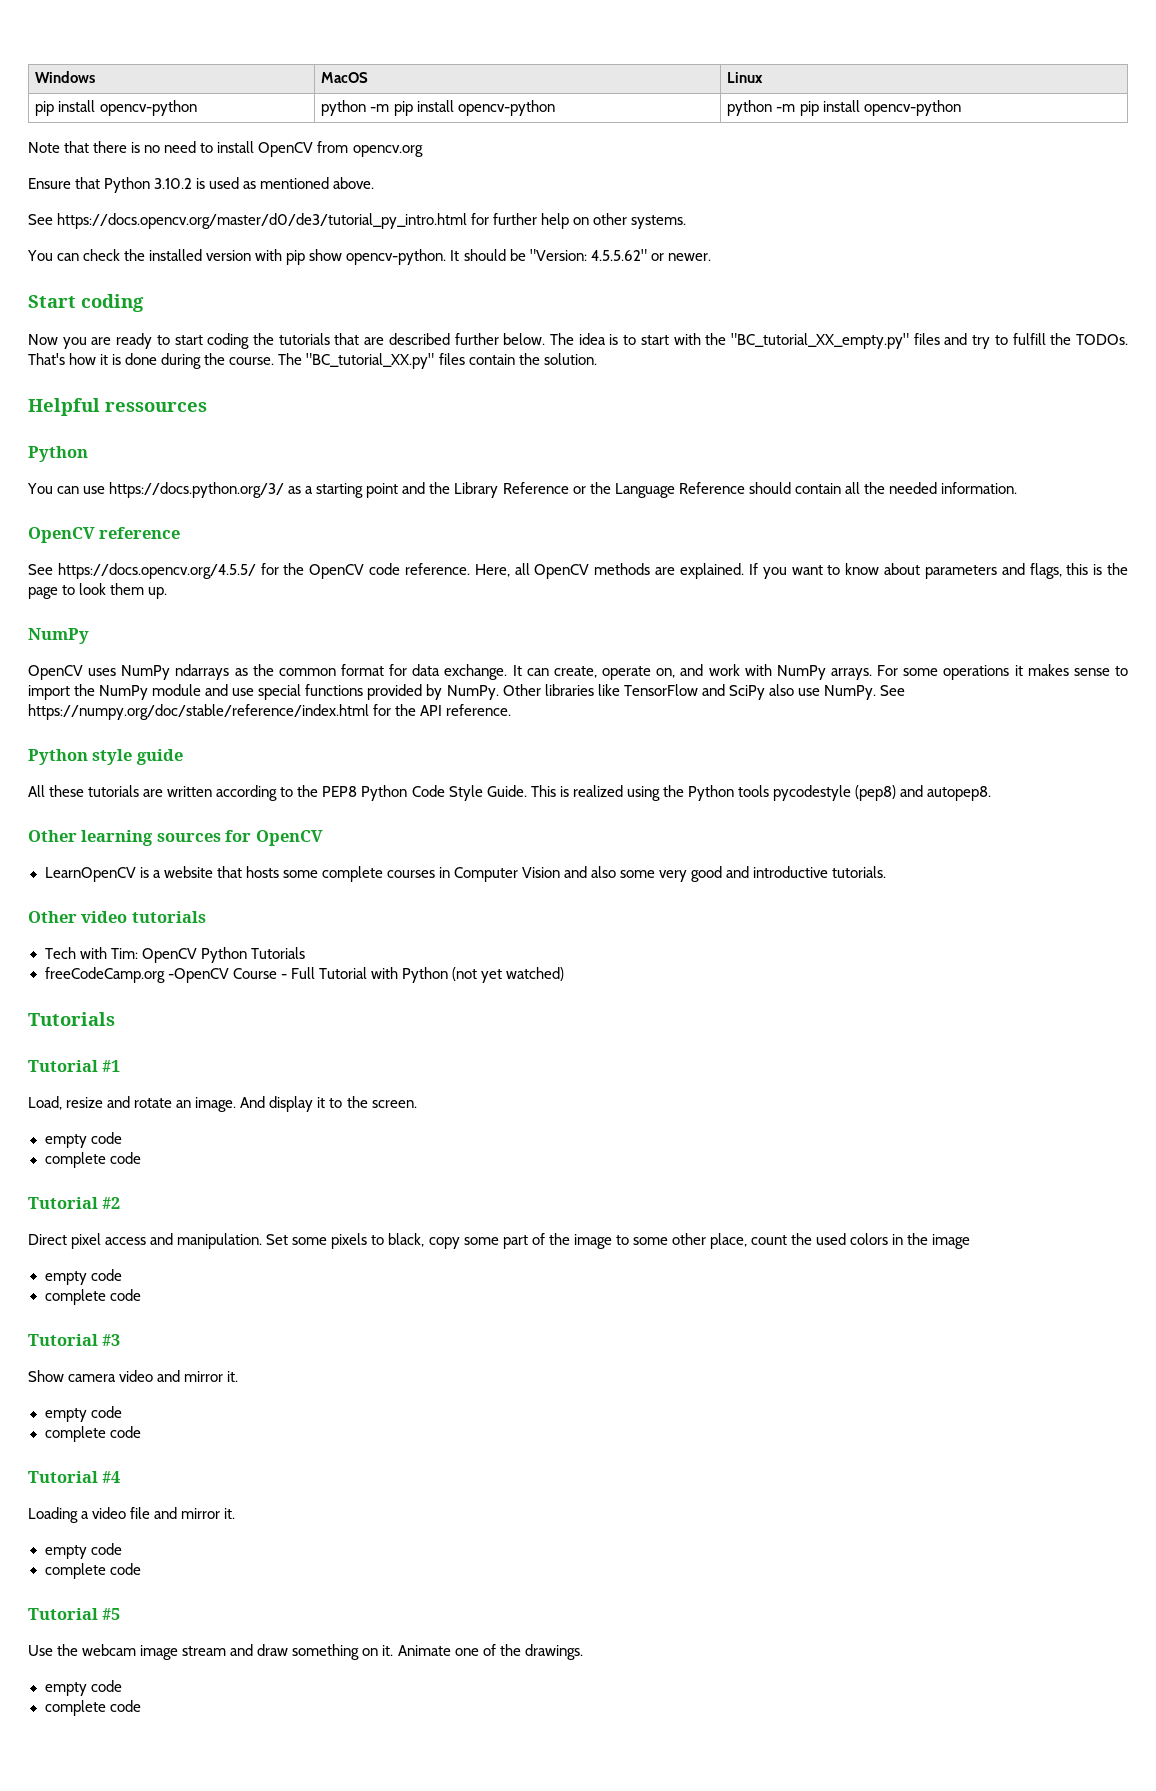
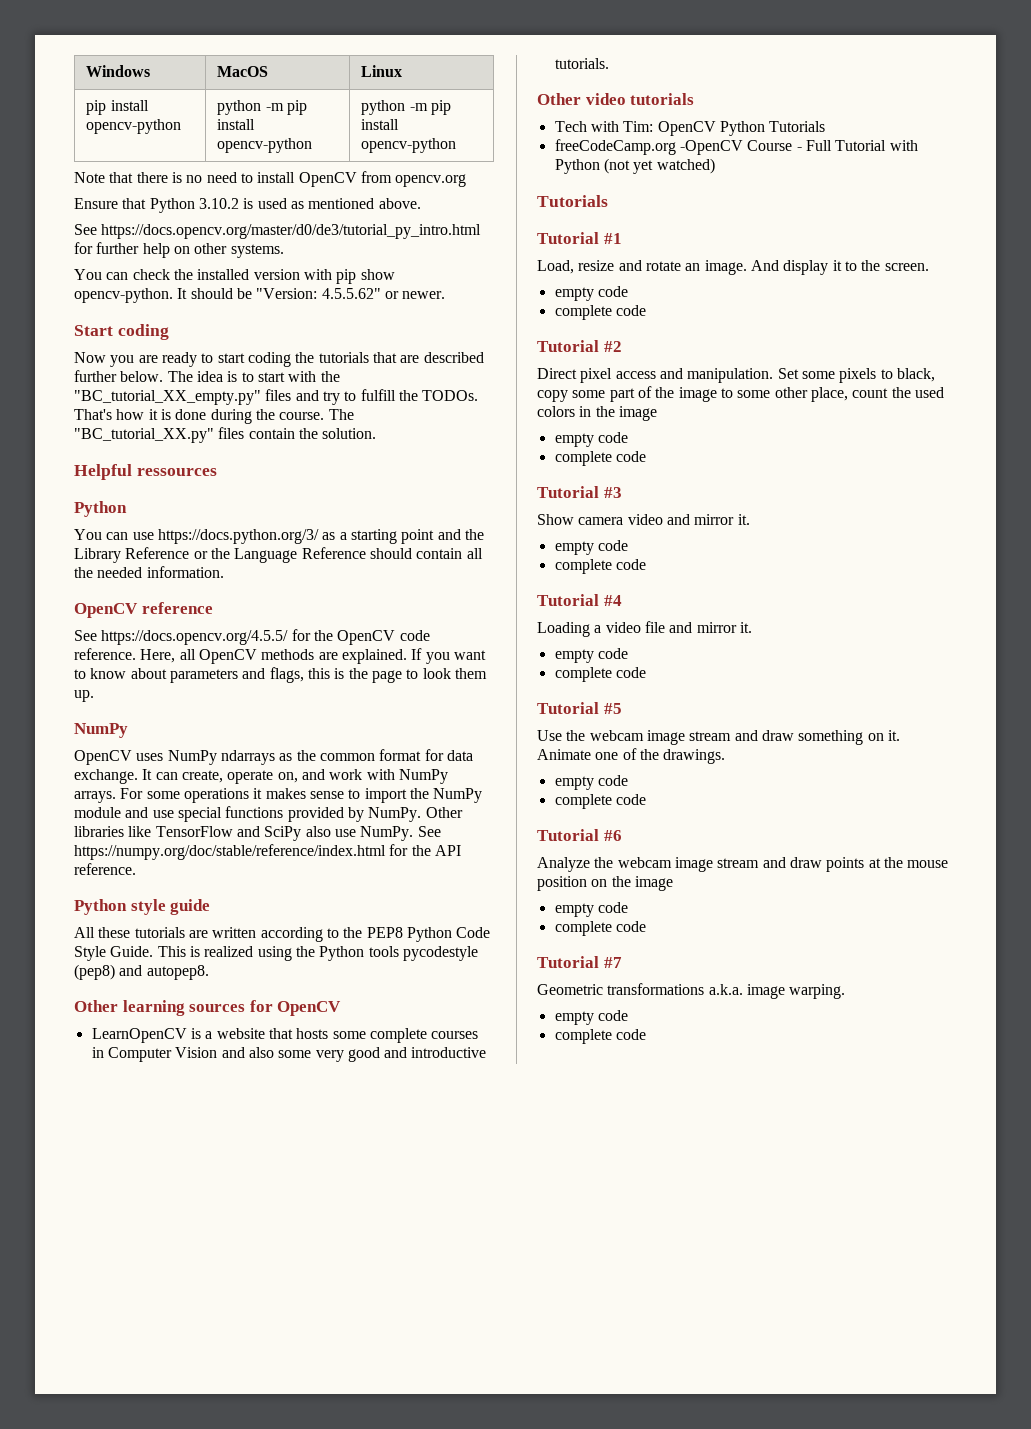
+ Tutorial #6
+ Analyze the webcam image stream and draw points at the mouse position on the image
+ empty code
+ complete code
+ Tutorial #7
+ Geometric transformations a.k.a. image warping.
+ empty code
+ complete code

